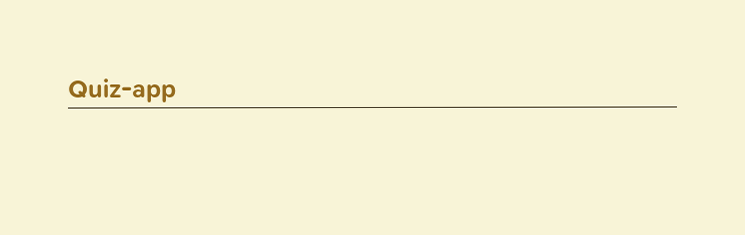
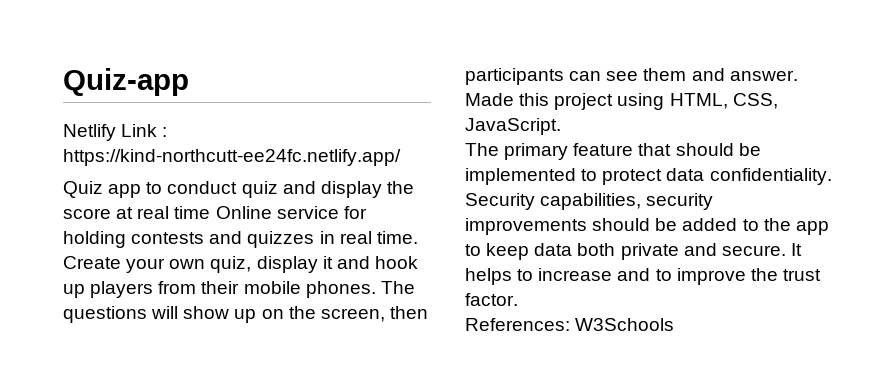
+ Netlify Link : https://kind-northcutt-ee24fc.netlify.app/
+ Quiz app to conduct quiz and display the score at real time Online service for holding contests and quizzes in real time. Create your own quiz, display it and hook up players from their mobile phones. The questions will show up on the screen, then participants can see them and answer. Made this project using HTML, CSS, JavaScript.
+ The primary feature that should be implemented to protect data confidentiality. Security capabilities, security improvements should be added to the app to keep data both private and secure. It helps to increase and to improve the trust factor.
+ References: W3Schools

